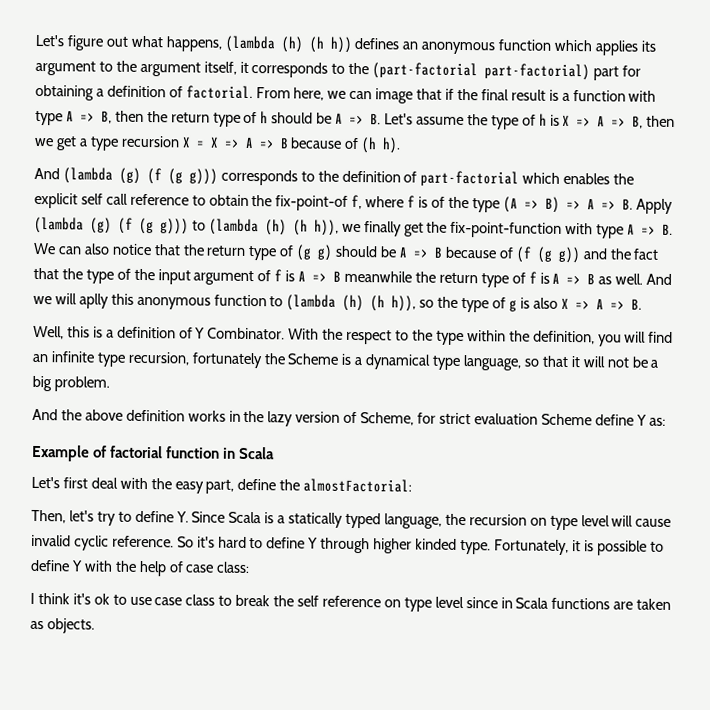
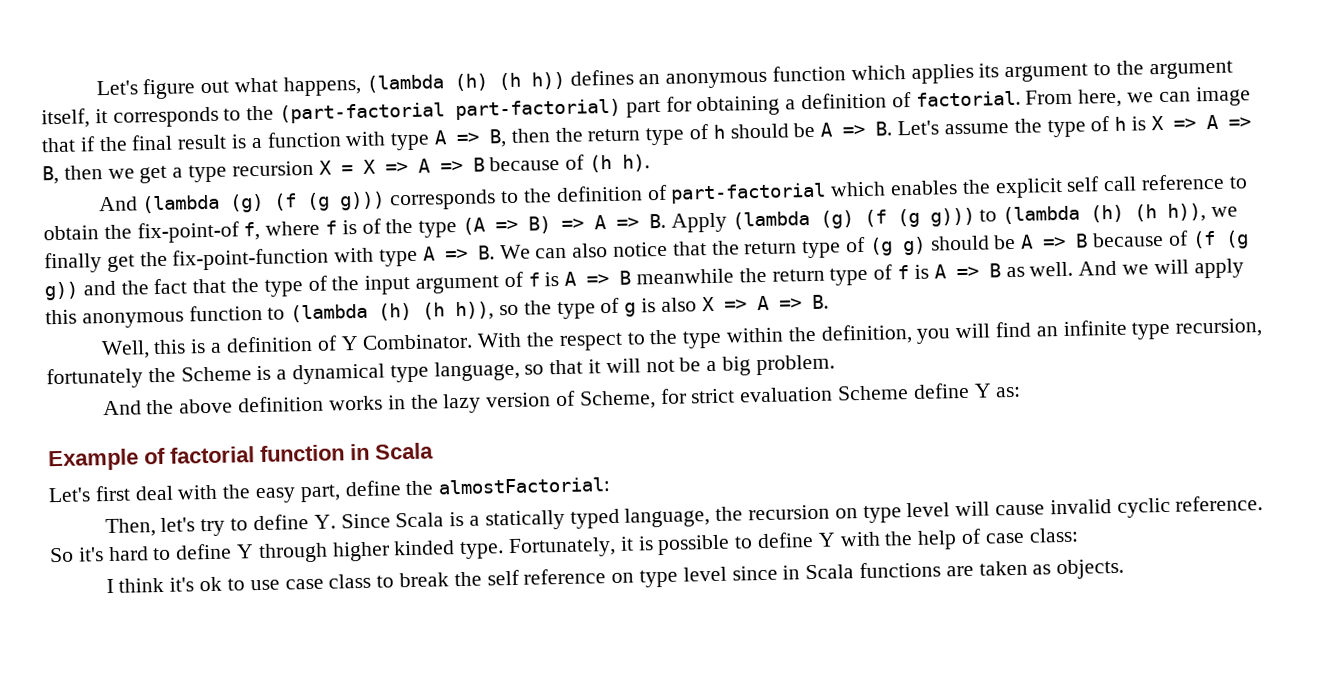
- And we will aplly this anonymous function to (lambda (h) (h h)), so the type of g is also X => A => B.
+ And we will apply this anonymous function to (lambda (h) (h h)), so the type of g is also X => A => B.

